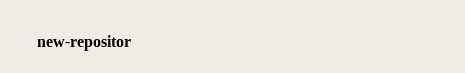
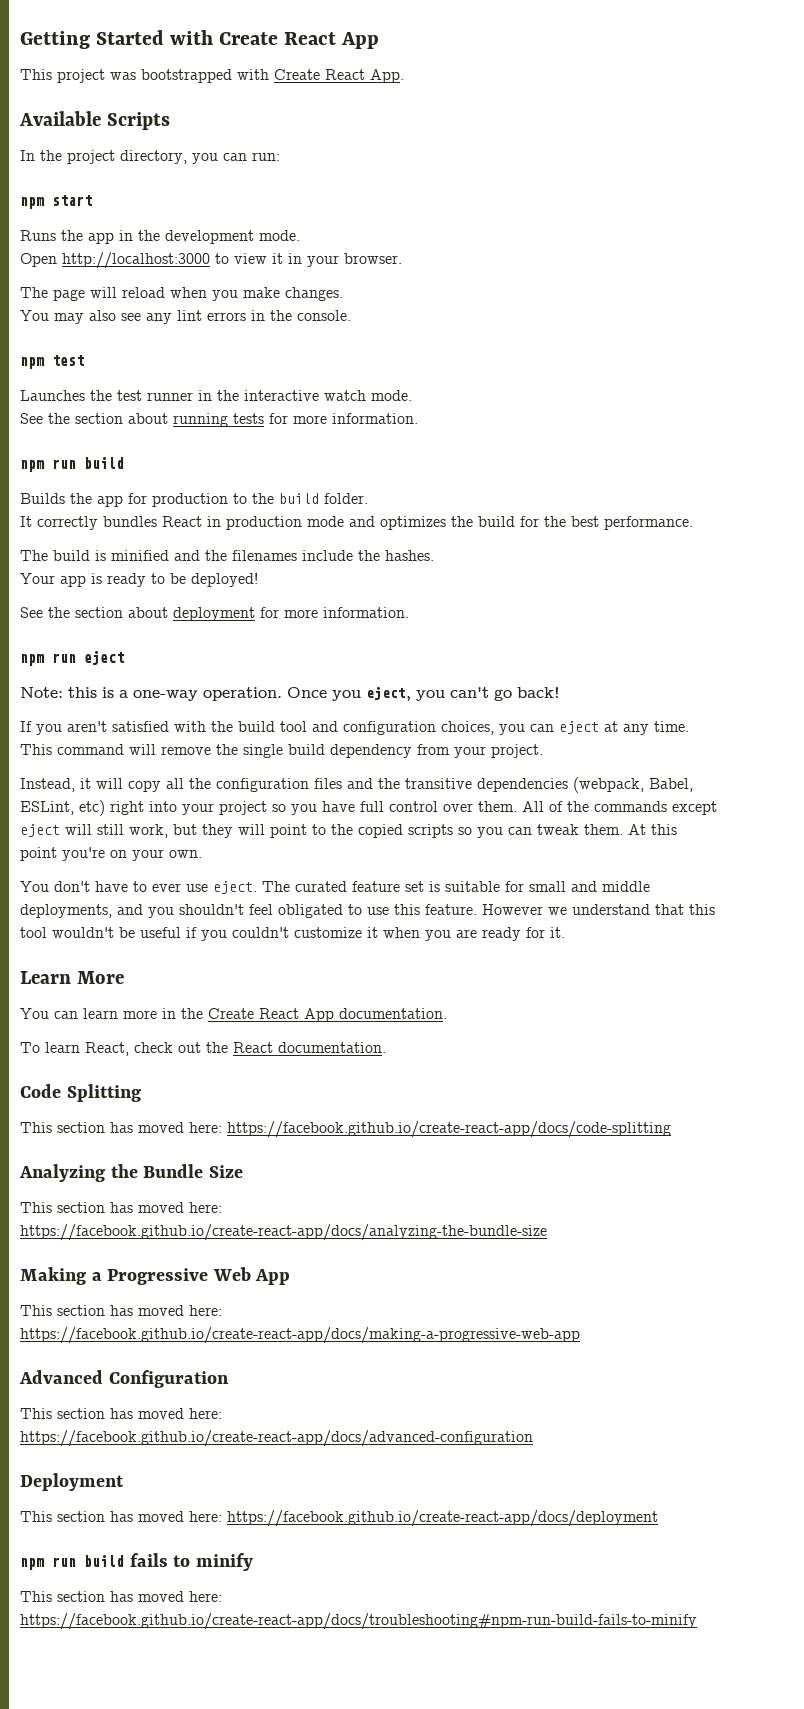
- new-repositor
+ Getting Started with Create React App
+ This project was bootstrapped with Create React App.
+ Available Scripts
+ In the project directory, you can run:
+ npm start
+ Runs the app in the development mode.
+ Open http://localhost:3000 to view it in your browser.
+ The page will reload when you make changes.
+ You may also see any lint errors in the console.
+ npm test
+ Launches the test runner in the interactive watch mode.
+ See the section about running tests for more information.
+ npm run build
+ Builds the app for production to the build folder.
+ It correctly bundles React in production mode and optimizes the build for the best performance.
+ The build is minified and the filenames include the hashes.
+ Your app is ready to be deployed!
+ See the section about deployment for more information.
+ npm run eject
+ Note: this is a one-way operation. Once you eject, you can't go back!
+ If you aren't satisfied with the build tool and configuration choices, you can eject at any time. This command will remove the single build dependency from your project.
+ Instead, it will copy all the configuration files and the transitive dependencies (webpack, Babel, ESLint, etc) right into your project so you have full control over them. All of the commands except eject will still work, but they will point to the copied scripts so you can tweak them. At this point you're on your own.
+ You don't have to ever use eject. The curated feature set is suitable for small and middle deployments, and you shouldn't feel obligated to use this feature. However we understand that this tool wouldn't be useful if you couldn't customize it when you are ready for it.
+ Learn More
+ You can learn more in the Create React App documentation.
+ To learn React, check out the React documentation.
+ Code Splitting
+ This section has moved here: https://facebook.github.io/create-react-app/docs/code-splitting
+ Analyzing the Bundle Size
+ This section has moved here: https://facebook.github.io/create-react-app/docs/analyzing-the-bundle-size
+ Making a Progressive Web App
+ This section has moved here: https://facebook.github.io/create-react-app/docs/making-a-progressive-web-app
+ Advanced Configuration
+ This section has moved here: https://facebook.github.io/create-react-app/docs/advanced-configuration
+ Deployment
+ This section has moved here: https://facebook.github.io/create-react-app/docs/deployment
+ npm run build fails to minify
+ This section has moved here: https://facebook.github.io/create-react-app/docs/troubleshooting#npm-run-build-fails-to-minify

